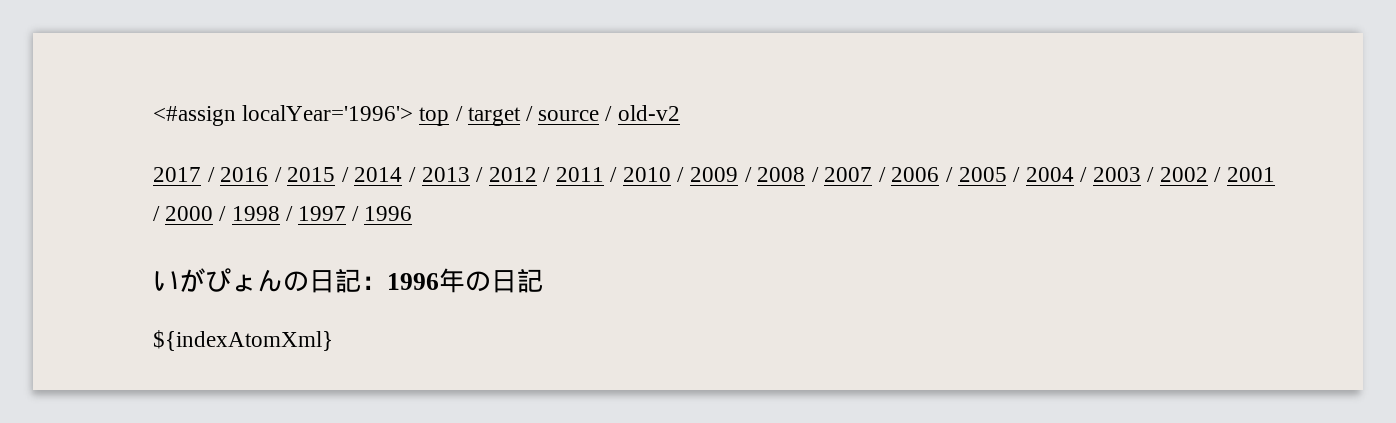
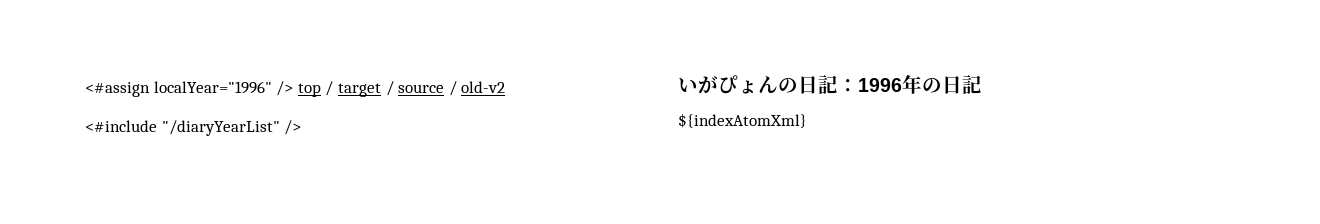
- <#assign localYear='1996'> top / target / source / old-v2
+ <#assign localYear="1996" /> top / target / source / old-v2
- 2017 / 2016 / 2015 / 2014 / 2013 / 2012 / 2011 / 2010 / 2009 / 2008 / 2007 / 2006 / 2005 / 2004 / 2003 / 2002 / 2001 / 2000 / 1998 / 1997 / 1996
+ <#include "/diaryYearList" />

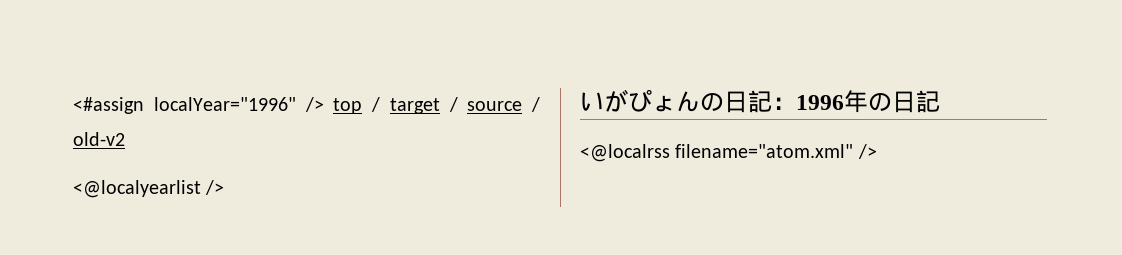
- <#include "/diaryYearList" />
+ <@localyearlist />
- ${indexAtomXml}
+ <@localrss filename="atom.xml" />

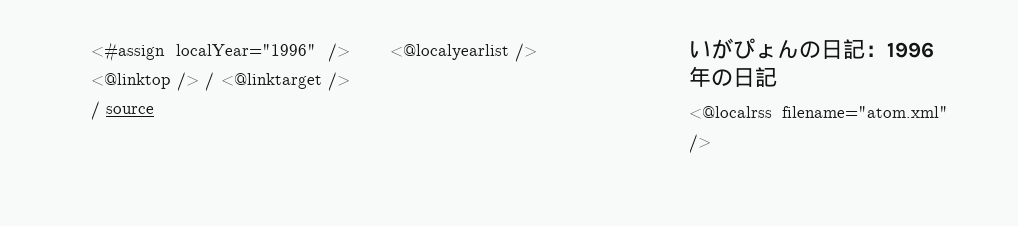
- <#assign localYear="1996" /> top / target / source / old-v2
+ <#assign localYear="1996" /> <@linktop /> / <@linktarget /> / source

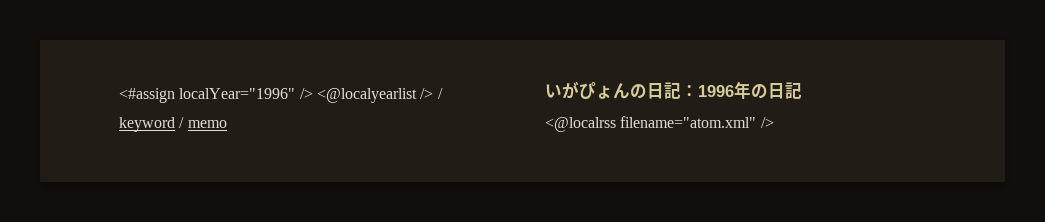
- <#assign localYear="1996" /> <@linktop /> / <@linktarget /> / source
- <@localyearlist />
+ <#assign localYear="1996" /> <@localyearlist /> / keyword / memo

